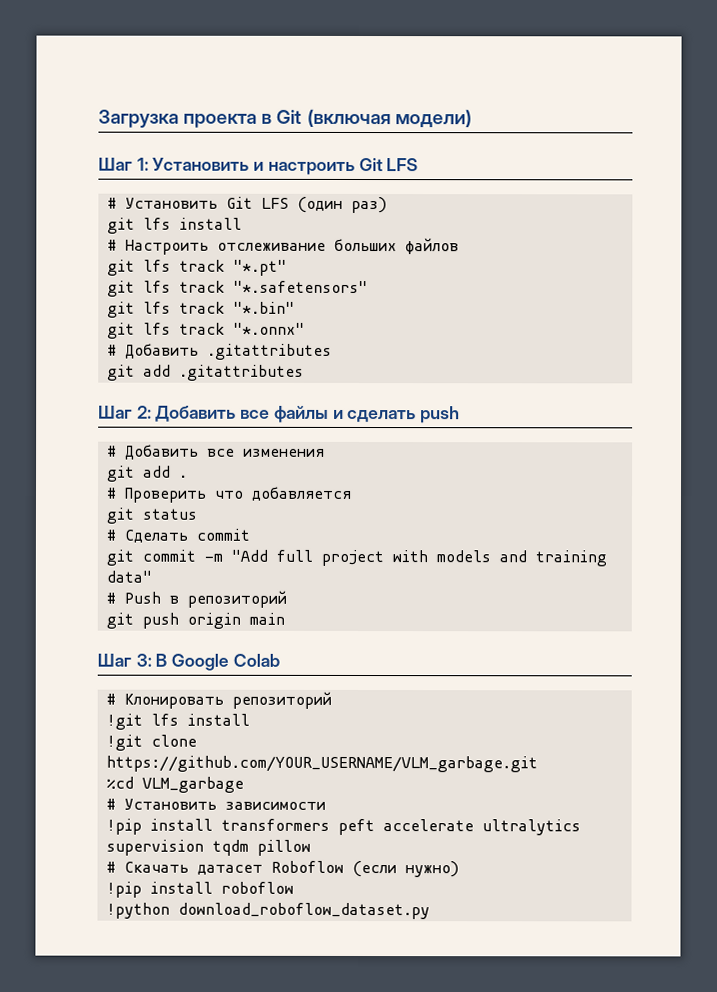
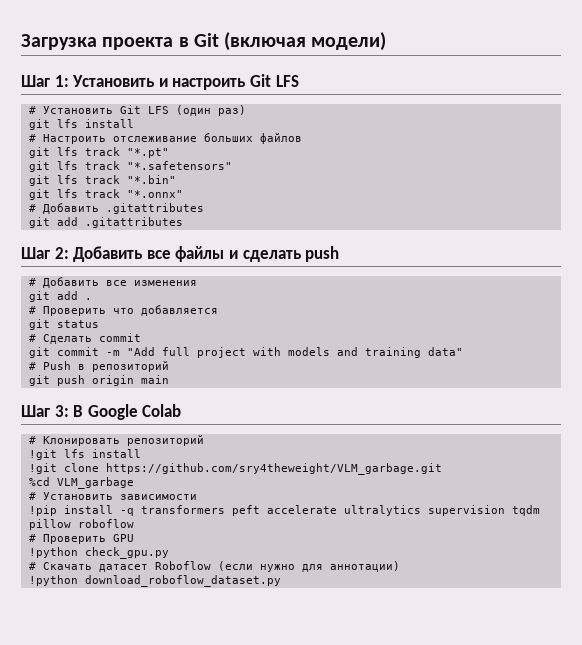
- !git clone https://github.com/YOUR_USERNAME/VLM_garbage.git
+ !git clone https://github.com/sry4theweight/VLM_garbage.git
- !pip install transformers peft accelerate ultralytics supervision tqdm pillow
+ !pip install -q transformers peft accelerate ultralytics supervision tqdm pillow roboflow
+ # Проверить GPU
+ !python check_gpu.py
- # Скачать датасет Roboflow (если нужно)
- !pip install roboflow
+ # Скачать датасет Roboflow (если нужно для аннотации)

